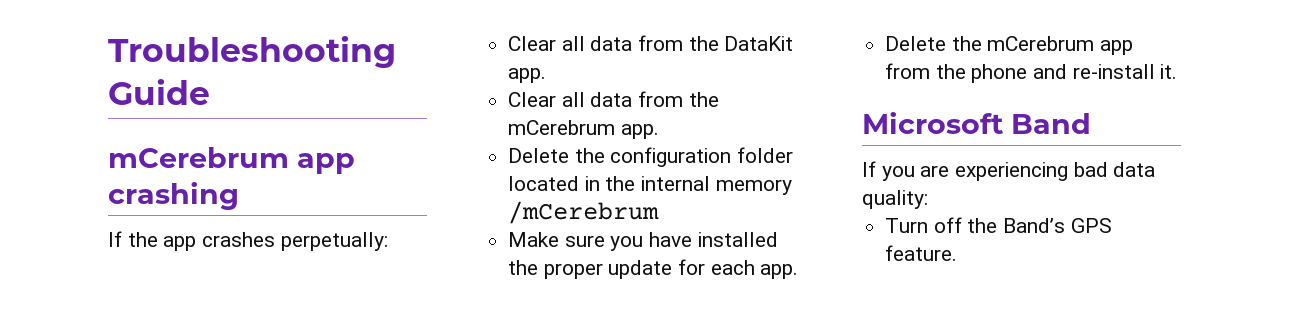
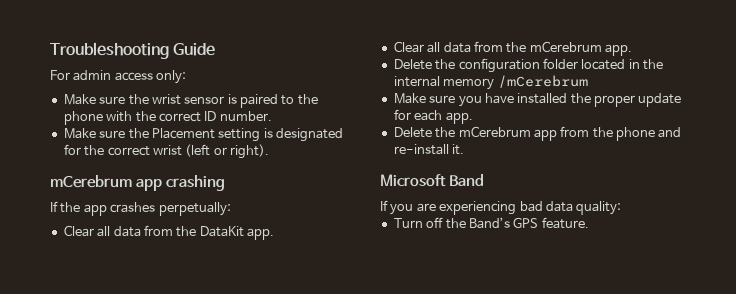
+ For admin access only:
+ Make sure the wrist sensor is paired to the phone with the correct ID number.
+ Make sure the Placement setting is designated for the correct wrist (left or right).

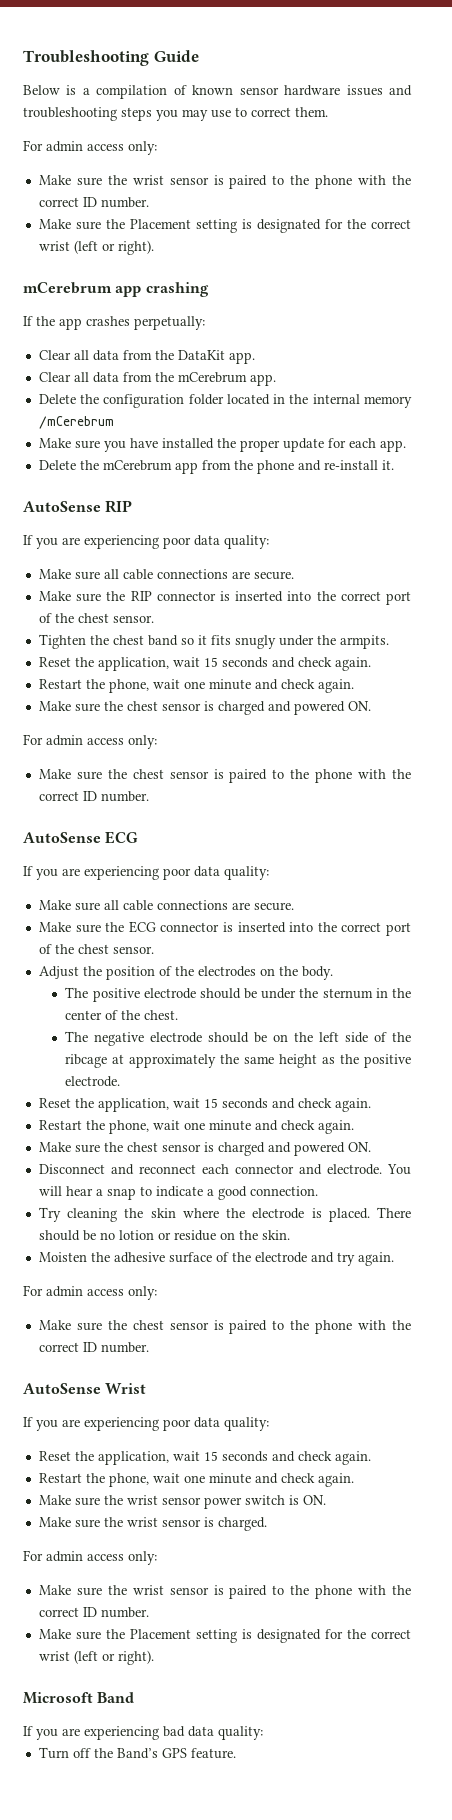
+ Below is a compilation of known sensor hardware issues and troubleshooting steps you may use to correct them.
+ AutoSense RIP
+ If you are experiencing poor data quality:
+ Make sure all cable connections are secure.
+ Make sure the RIP connector is inserted into the correct port of the chest sensor.
+ Tighten the chest band so it fits snugly under the armpits.
+ Reset the application, wait 15 seconds and check again.
+ Restart the phone, wait one minute and check again.
+ Make sure the chest sensor is charged and powered ON.
+ For admin access only:
+ Make sure the chest sensor is paired to the phone with the correct ID number.
+ AutoSense ECG
+ If you are experiencing poor data quality:
+ Make sure all cable connections are secure.
+ Make sure the ECG connector is inserted into the correct port of the chest sensor.
+ Adjust the position of the electrodes on the body.
+ The positive electrode should be under the sternum in the center of the chest.
+ The negative electrode should be on the left side of the ribcage at approximately the same height as the positive electrode.
+ Reset the application, wait 15 seconds and check again.
+ Restart the phone, wait one minute and check again.
+ Make sure the chest sensor is charged and powered ON.
+ Disconnect and reconnect each connector and electrode. You will hear a snap to indicate a good connection.
+ Try cleaning the skin where the electrode is placed. There should be no lotion or residue on the skin.
+ Moisten the adhesive surface of the electrode and try again.
+ For admin access only:
+ Make sure the chest sensor is paired to the phone with the correct ID number.
+ AutoSense Wrist
+ If you are experiencing poor data quality:
+ Reset the application, wait 15 seconds and check again.
+ Restart the phone, wait one minute and check again.
+ Make sure the wrist sensor power switch is ON.
+ Make sure the wrist sensor is charged.
+ For admin access only:
+ Make sure the wrist sensor is paired to the phone with the correct ID number.
+ Make sure the Placement setting is designated for the correct wrist (left or right).

